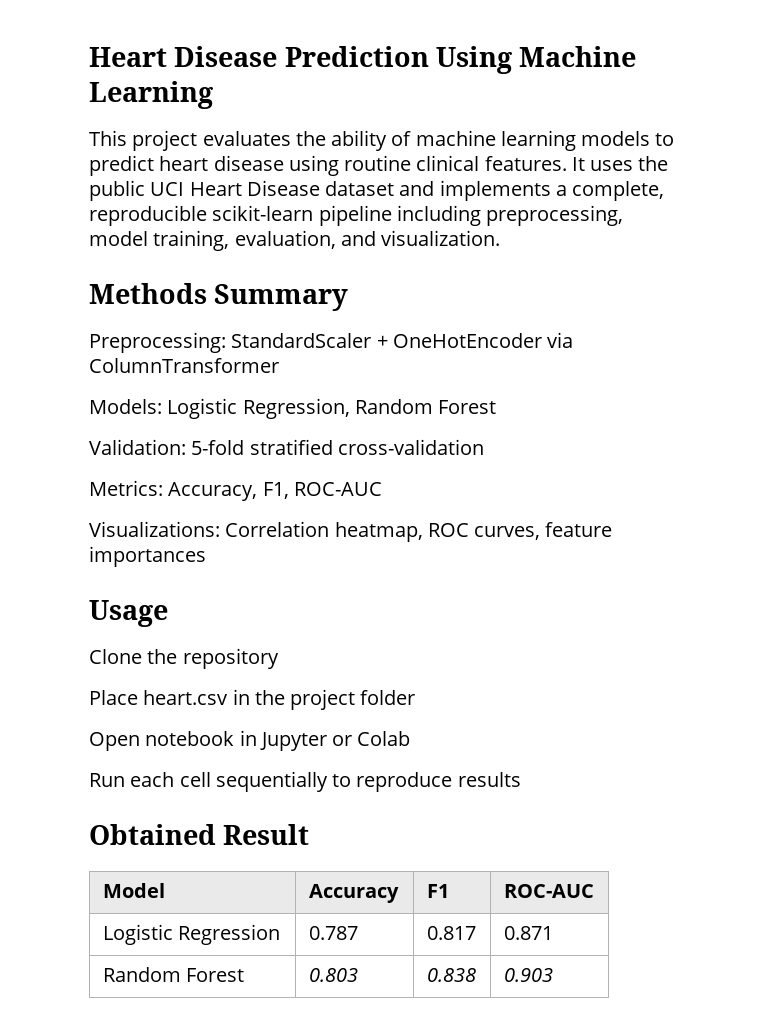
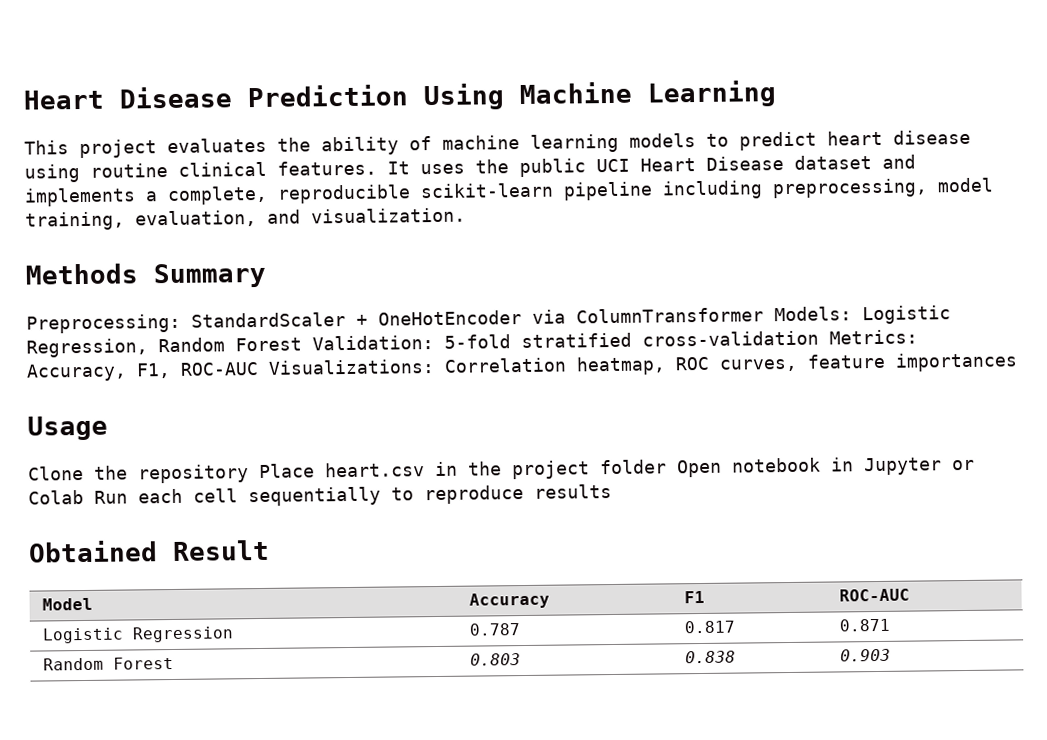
- Preprocessing: StandardScaler + OneHotEncoder via ColumnTransformer
- Models: Logistic Regression, Random Forest
- Validation: 5-fold stratified cross-validation
- Metrics: Accuracy, F1, ROC-AUC
- Visualizations: Correlation heatmap, ROC curves, feature importances
+ Preprocessing: StandardScaler + OneHotEncoder via ColumnTransformer Models: Logistic Regression, Random Forest Validation: 5-fold stratified cross-validation Metrics: Accuracy, F1, ROC-AUC Visualizations: Correlation heatmap, ROC curves, feature importances
- Clone the repository
- Place heart.csv in the project folder
- Open notebook in Jupyter or Colab
- Run each cell sequentially to reproduce results
+ Clone the repository Place heart.csv in the project folder Open notebook in Jupyter or Colab Run each cell sequentially to reproduce results

